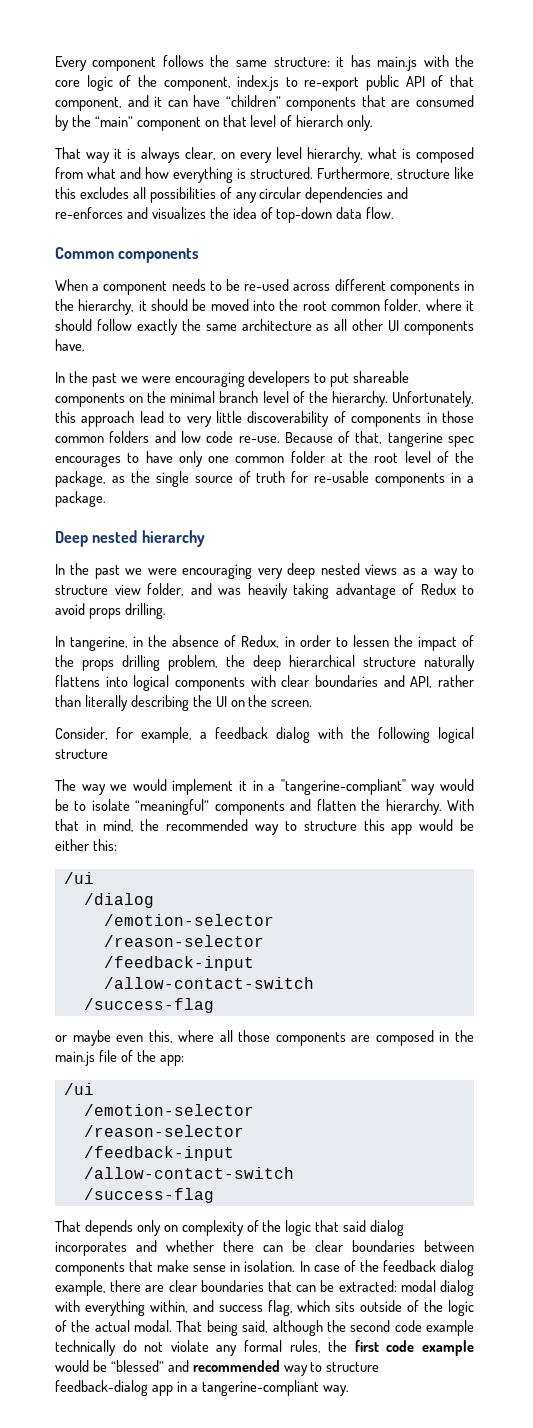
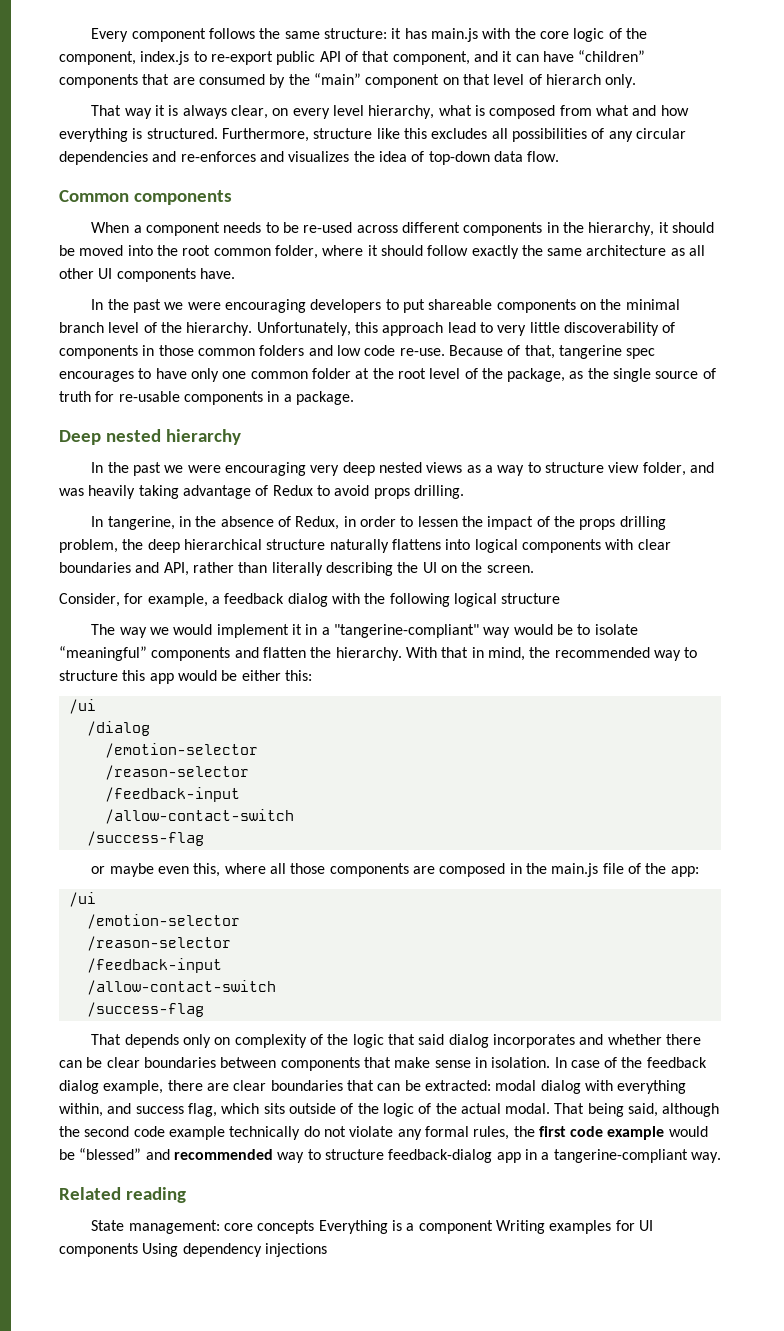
+ Related reading
+ State management: core concepts Everything is a component Writing examples for UI components Using dependency injections

